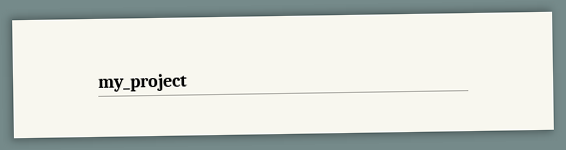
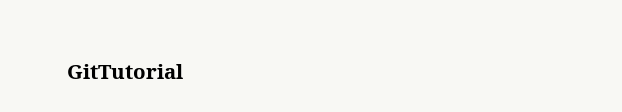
- my_project
+ GitTutorial

